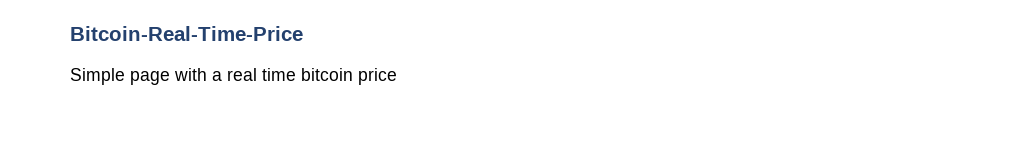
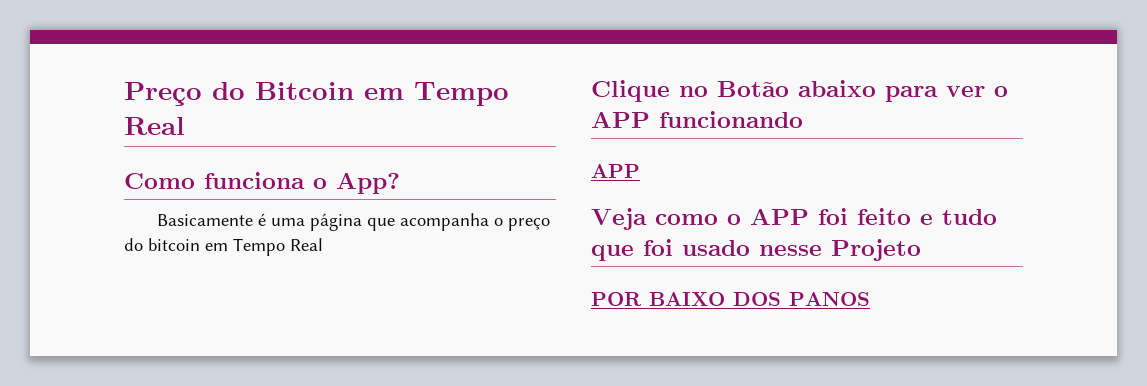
- Bitcoin-Real-Time-Price
- Simple page with a real time bitcoin price
+ Preço do Bitcoin em Tempo Real
+ Como funciona o App?
+ Basicamente é uma página que acompanha o preço do bitcoin em Tempo Real
+ Clique no Botão abaixo para ver o APP funcionando
+ APP
+ Veja como o APP foi feito e tudo que foi usado nesse Projeto
+ POR BAIXO DOS PANOS

